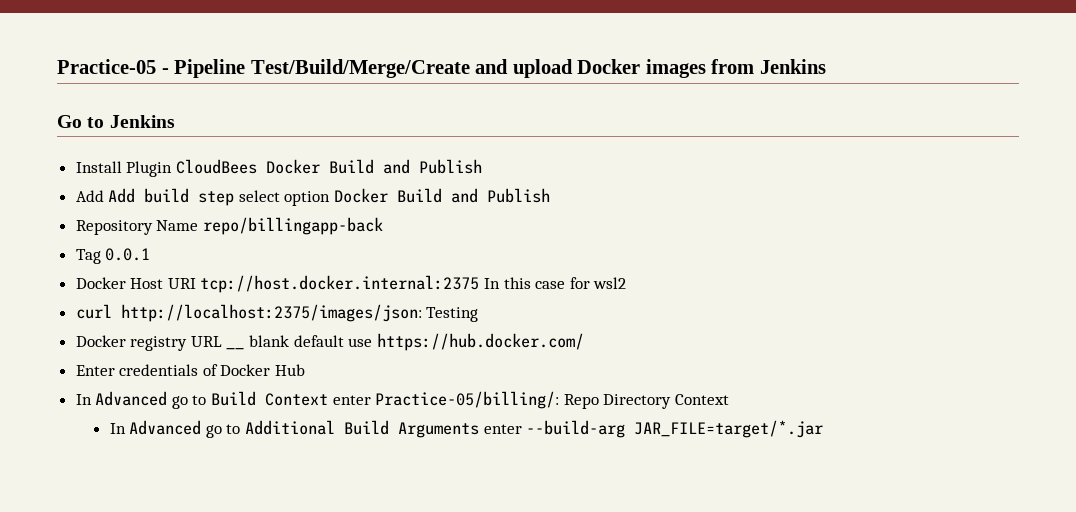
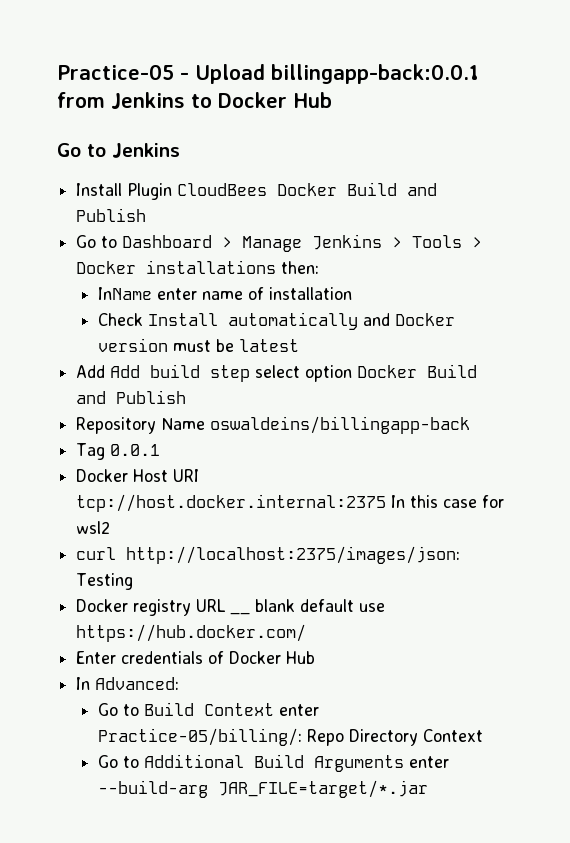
- Practice-05 - Pipeline Test/Build/Merge/Create and upload Docker images from Jenkins
+ Practice-05 - Upload billingapp-back:0.0.1 from Jenkins to Docker Hub
+ Go to Dashboard > Manage Jenkins > Tools > Docker installations then:
+ InName enter name of installation
+ Check Install automatically and Docker version must be latest
- Repository Name repo/billingapp-back
+ Repository Name oswaldeins/billingapp-back
- In Advanced go to Build Context enter Practice-05/billing/: Repo Directory Context
+ In Advanced:
+ Go to Build Context enter Practice-05/billing/: Repo Directory Context
- In Advanced go to Additional Build Arguments enter --build-arg JAR_FILE=target/*.jar
+ Go to Additional Build Arguments enter --build-arg JAR_FILE=target/*.jar

